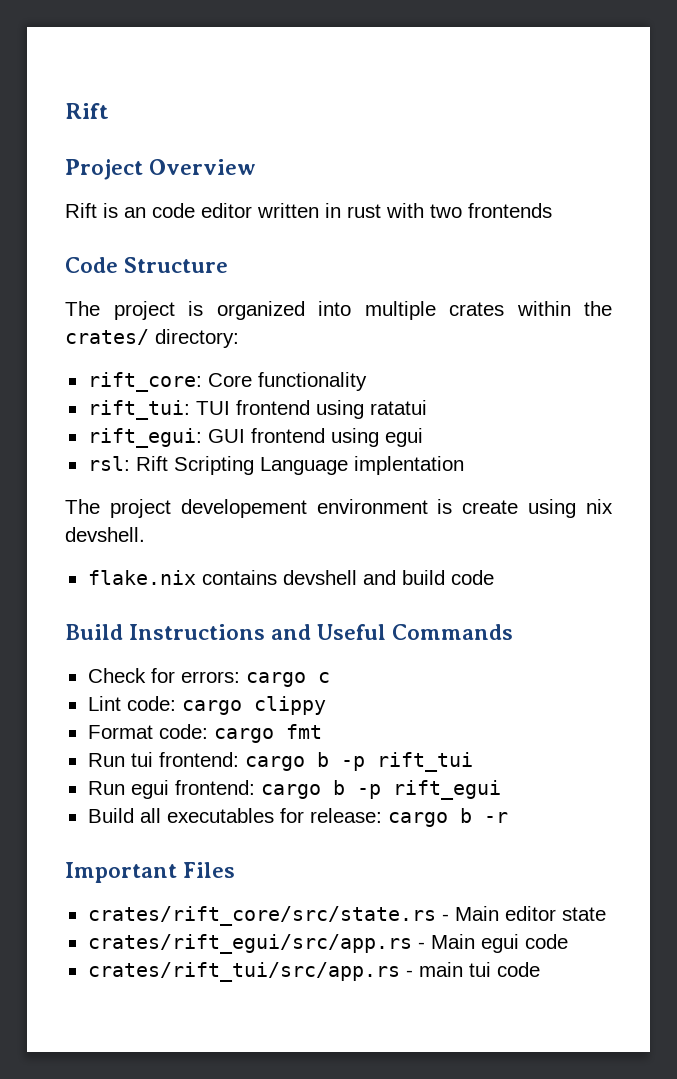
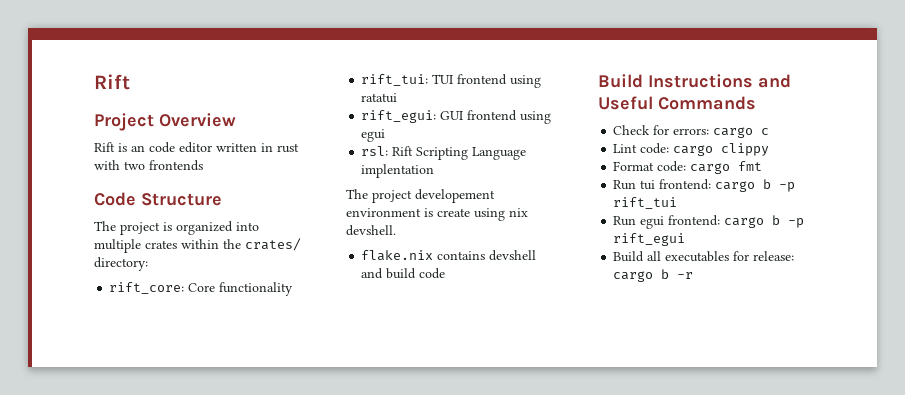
- Important Files
- crates/rift_core/src/state.rs - Main editor state
- crates/rift_egui/src/app.rs - Main egui code
- crates/rift_tui/src/app.rs - main tui code

